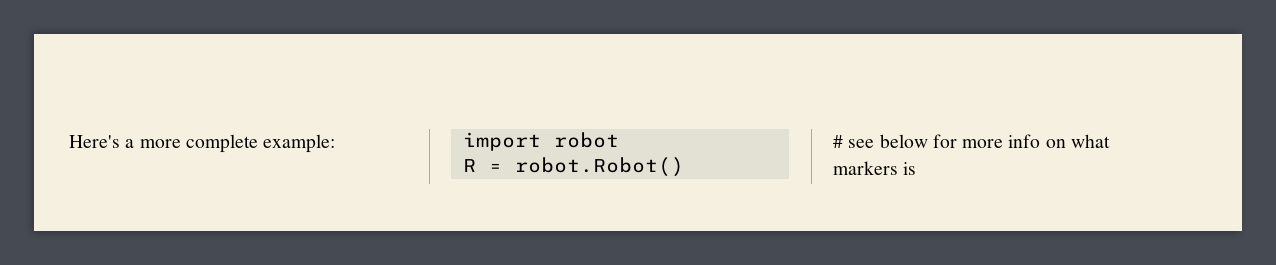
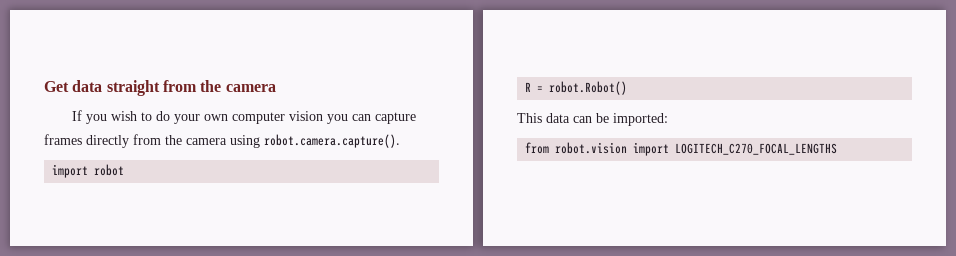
- Here's a more complete example:
+ Get data straight from the camera
+ If you wish to do your own computer vision you can capture frames directly from the camera using robot.camera.capture().
- # see below for more info on what markers is
+ This data can be imported:
+ from robot.vision import LOGITECH_C270_FOCAL_LENGTHS

